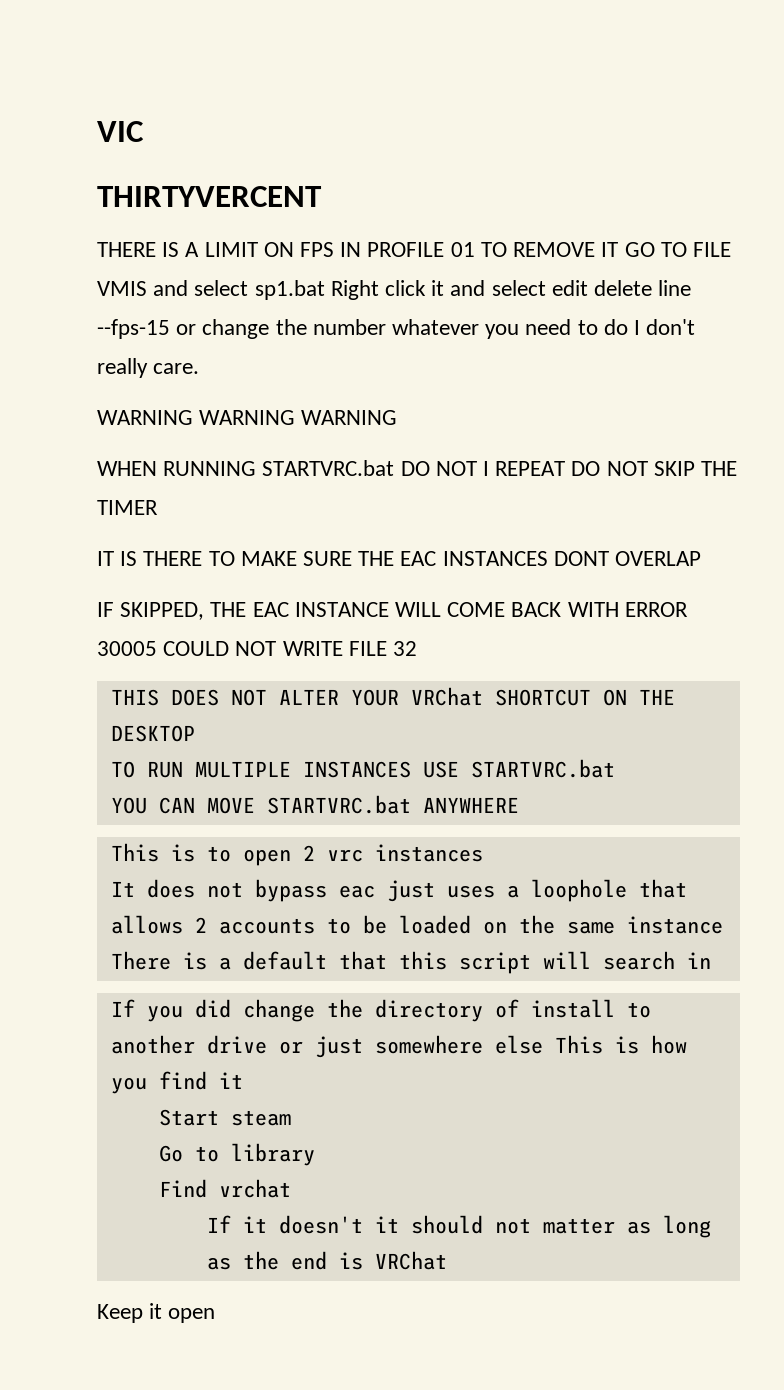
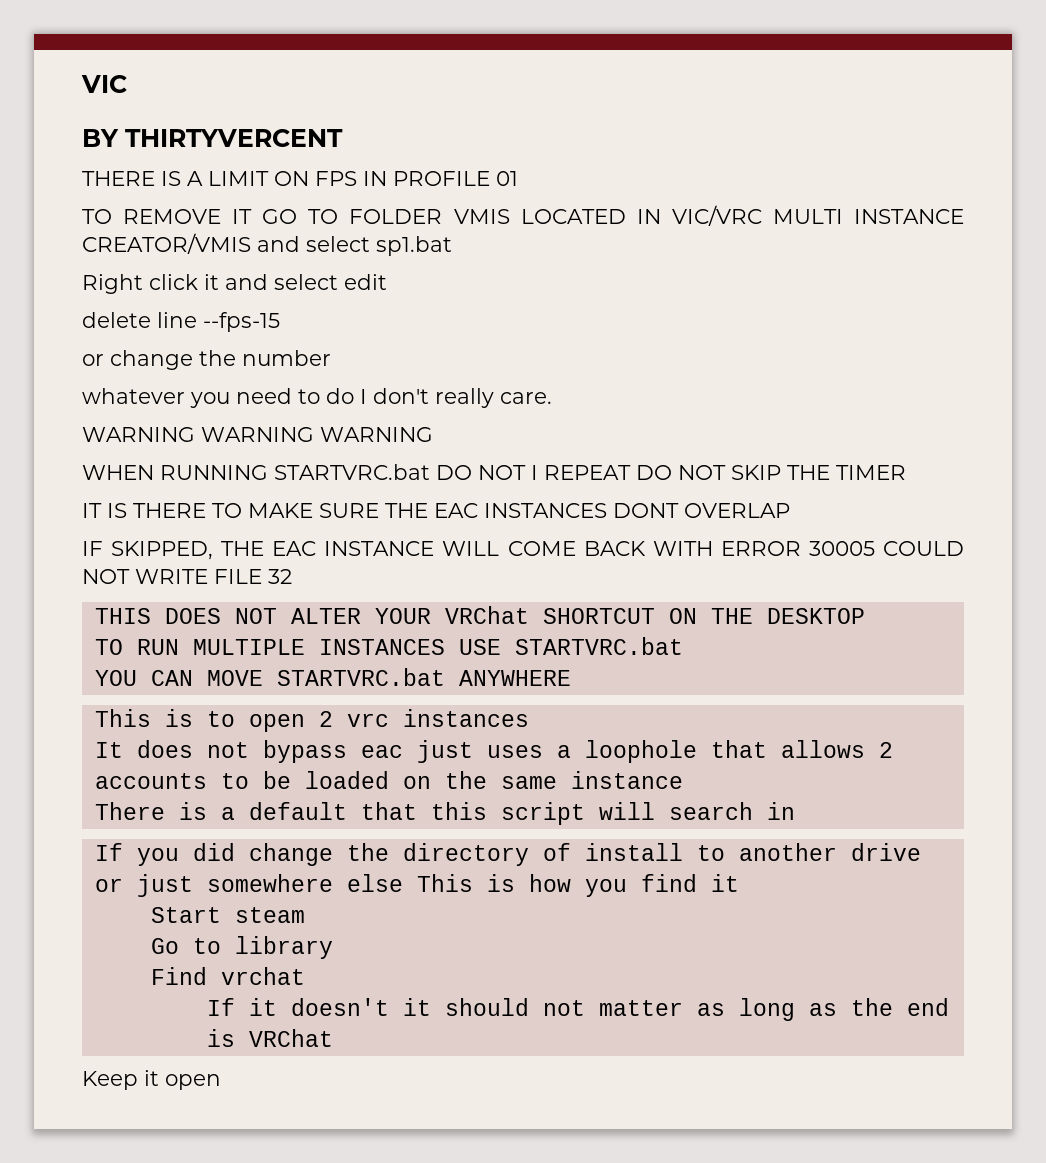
- THIRTYVERCENT
+ BY THIRTYVERCENT
- THERE IS A LIMIT ON FPS IN PROFILE 01 TO REMOVE IT GO TO FILE VMIS and select sp1.bat Right click it and select edit delete line --fps-15 or change the number whatever you need to do I don't really care.
+ THERE IS A LIMIT ON FPS IN PROFILE 01
+ TO REMOVE IT GO TO FOLDER VMIS LOCATED IN VIC/VRC MULTI INSTANCE CREATOR/VMIS and select sp1.bat
+ Right click it and select edit
+ delete line --fps-15
+ or change the number
+ whatever you need to do I don't really care.

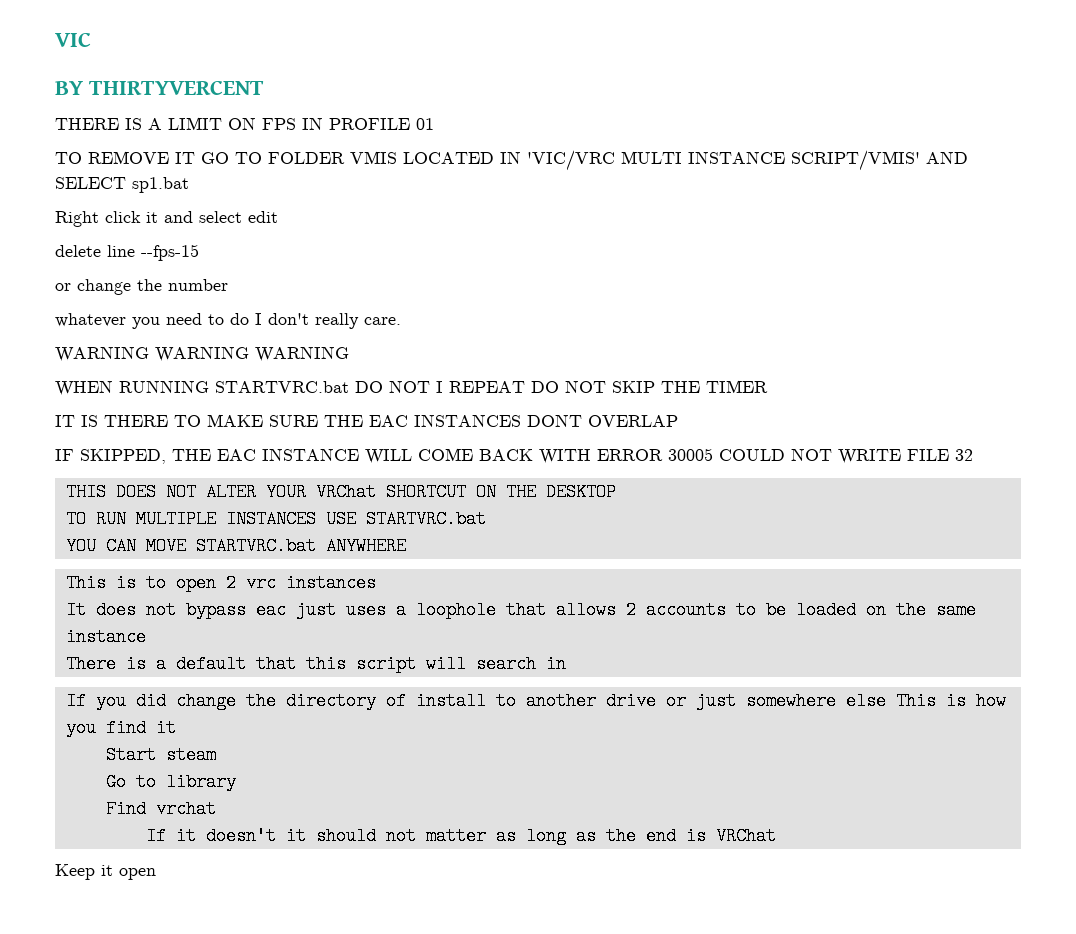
- TO REMOVE IT GO TO FOLDER VMIS LOCATED IN VIC/VRC MULTI INSTANCE CREATOR/VMIS and select sp1.bat
+ TO REMOVE IT GO TO FOLDER VMIS LOCATED IN 'VIC/VRC MULTI INSTANCE SCRIPT/VMIS' AND SELECT sp1.bat

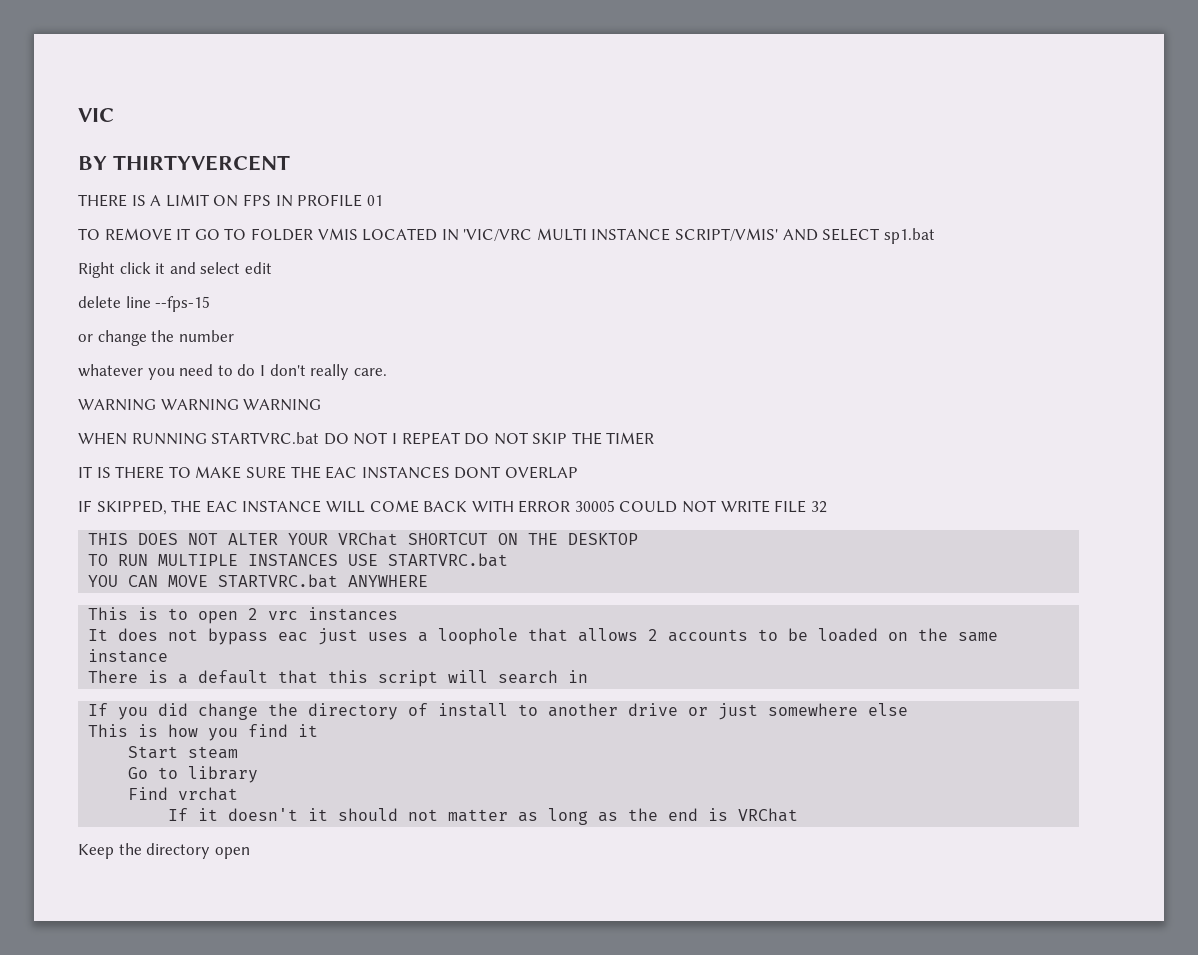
- If you did change the directory of install to another drive or just somewhere else This is how you find it
+ If you did change the directory of install to another drive or just somewhere else
+ This is how you find it
- Keep it open
+ Keep the directory open

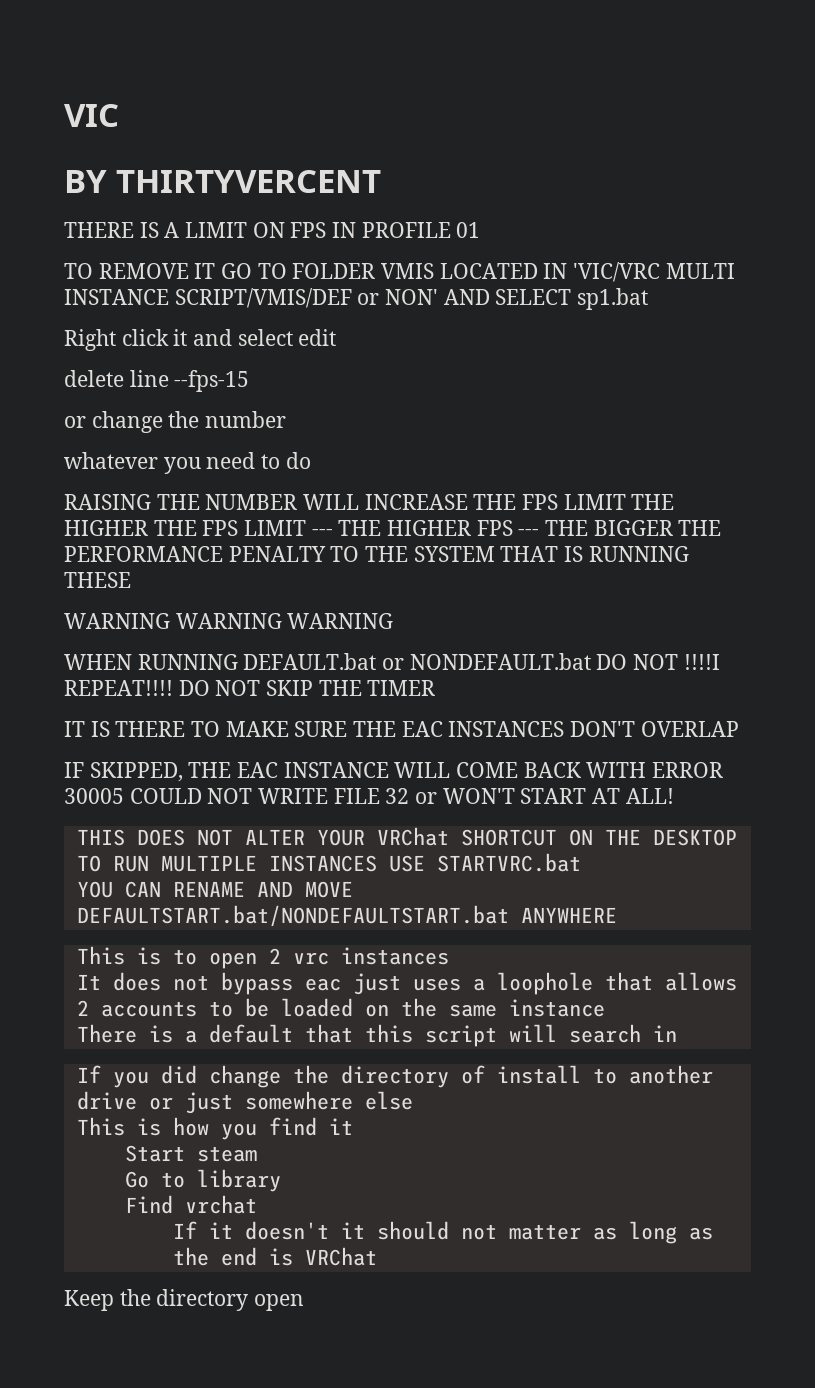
- TO REMOVE IT GO TO FOLDER VMIS LOCATED IN 'VIC/VRC MULTI INSTANCE SCRIPT/VMIS' AND SELECT sp1.bat
+ TO REMOVE IT GO TO FOLDER VMIS LOCATED IN 'VIC/VRC MULTI INSTANCE SCRIPT/VMIS/DEF or NON' AND SELECT sp1.bat
- whatever you need to do I don't really care.
+ whatever you need to do
+ RAISING THE NUMBER WILL INCREASE THE FPS LIMIT THE HIGHER THE FPS LIMIT --- THE HIGHER FPS --- THE BIGGER THE PERFORMANCE PENALTY TO THE SYSTEM THAT IS RUNNING THESE
- WHEN RUNNING STARTVRC.bat DO NOT I REPEAT DO NOT SKIP THE TIMER
+ WHEN RUNNING DEFAULT.bat or NONDEFAULT.bat DO NOT !!!!I REPEAT!!!! DO NOT SKIP THE TIMER
- IT IS THERE TO MAKE SURE THE EAC INSTANCES DONT OVERLAP
+ IT IS THERE TO MAKE SURE THE EAC INSTANCES DON'T OVERLAP
- IF SKIPPED, THE EAC INSTANCE WILL COME BACK WITH ERROR 30005 COULD NOT WRITE FILE 32
+ IF SKIPPED, THE EAC INSTANCE WILL COME BACK WITH ERROR 30005 COULD NOT WRITE FILE 32 or WON'T START AT ALL!
- YOU CAN MOVE STARTVRC.bat ANYWHERE
+ YOU CAN RENAME AND MOVE DEFAULTSTART.bat/NONDEFAULTSTART.bat ANYWHERE

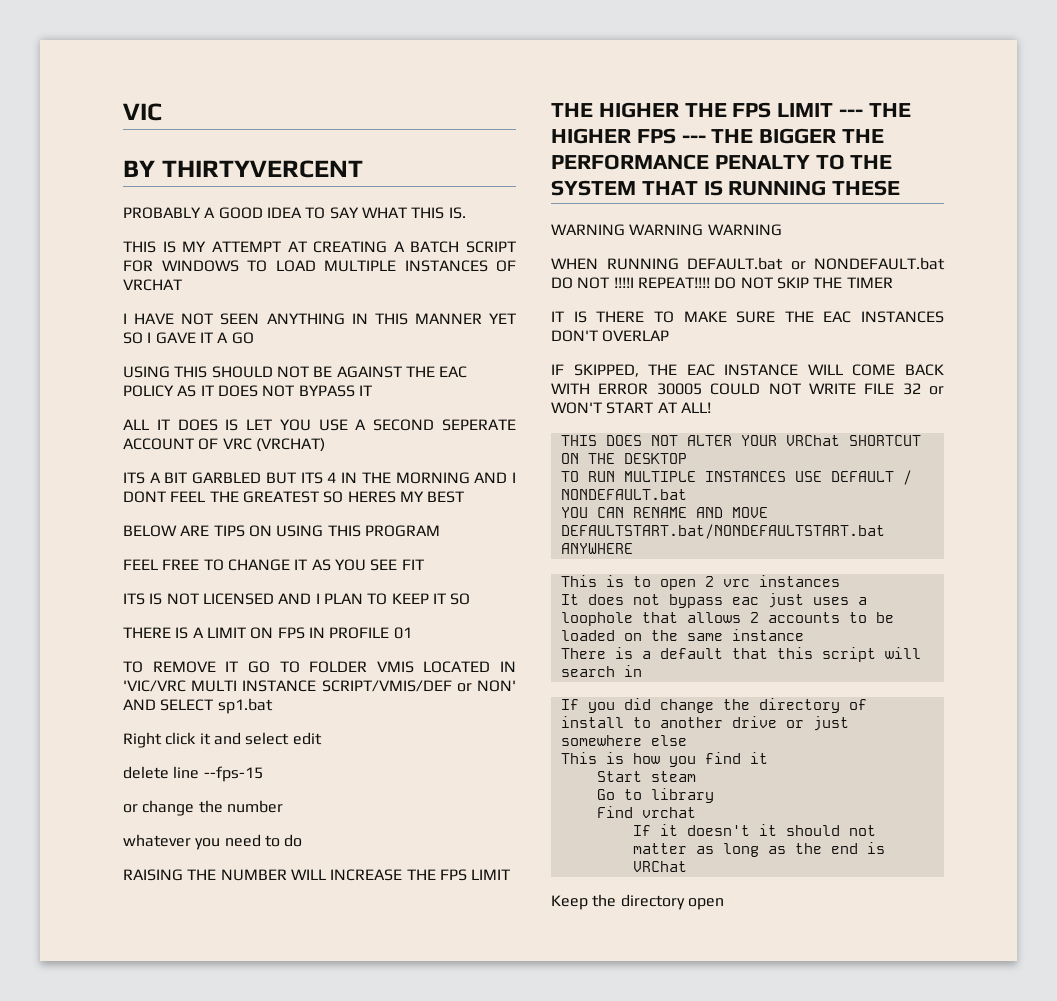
+ PROBABLY A GOOD IDEA TO SAY WHAT THIS IS.
+ THIS IS MY ATTEMPT AT CREATING A BATCH SCRIPT FOR WINDOWS TO LOAD MULTIPLE INSTANCES OF VRCHAT
+ I HAVE NOT SEEN ANYTHING IN THIS MANNER YET SO I GAVE IT A GO
+ USING THIS SHOULD NOT BE AGAINST THE EAC POLICY AS IT DOES NOT BYPASS IT
+ ALL IT DOES IS LET YOU USE A SECOND SEPERATE ACCOUNT OF VRC (VRCHAT)
+ ITS A BIT GARBLED BUT ITS 4 IN THE MORNING AND I DONT FEEL THE GREATEST SO HERES MY BEST
+ BELOW ARE TIPS ON USING THIS PROGRAM
+ FEEL FREE TO CHANGE IT AS YOU SEE FIT
+ ITS IS NOT LICENSED AND I PLAN TO KEEP IT SO
- RAISING THE NUMBER WILL INCREASE THE FPS LIMIT THE HIGHER THE FPS LIMIT --- THE HIGHER FPS --- THE BIGGER THE PERFORMANCE PENALTY TO THE SYSTEM THAT IS RUNNING THESE
+ RAISING THE NUMBER WILL INCREASE THE FPS LIMIT
+ THE HIGHER THE FPS LIMIT --- THE HIGHER FPS --- THE BIGGER THE PERFORMANCE PENALTY TO THE SYSTEM THAT IS RUNNING THESE
- TO RUN MULTIPLE INSTANCES USE STARTVRC.bat
+ TO RUN MULTIPLE INSTANCES USE DEFAULT / NONDEFAULT.bat

